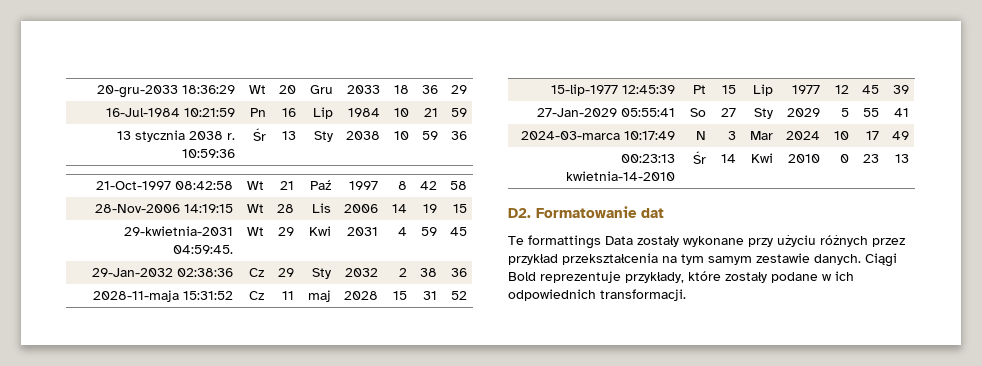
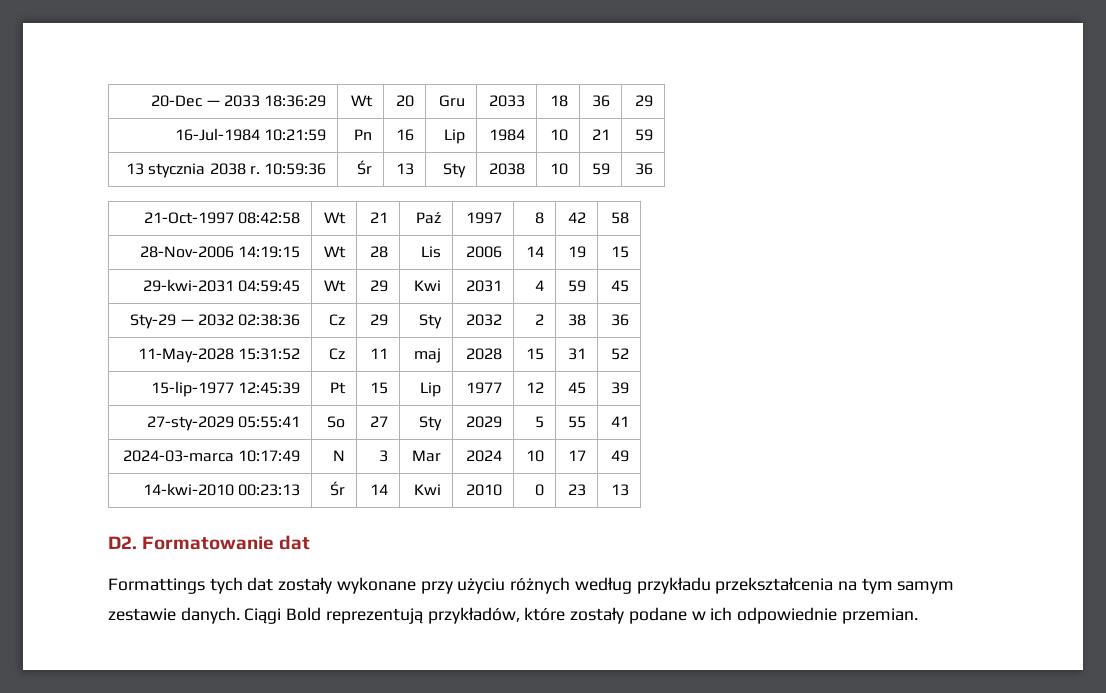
- 20-gru-2033 18:36:29 | Wt | 20 | Gru | 2033 | 18 | 36 | 29
+ 20-Dec — 2033 18:36:29 | Wt | 20 | Gru | 2033 | 18 | 36 | 29
- 29-kwietnia-2031 04:59:45. | Wt | 29 | Kwi | 2031 | 4 | 59 | 45
+ 29-kwi-2031 04:59:45 | Wt | 29 | Kwi | 2031 | 4 | 59 | 45
- 29-Jan-2032 02:38:36 | Cz | 29 | Sty | 2032 | 2 | 38 | 36
+ Sty-29 — 2032 02:38:36 | Cz | 29 | Sty | 2032 | 2 | 38 | 36
- 2028-11-maja 15:31:52 | Cz | 11 | maj | 2028 | 15 | 31 | 52
+ 11-May-2028 15:31:52 | Cz | 11 | maj | 2028 | 15 | 31 | 52
- 27-Jan-2029 05:55:41 | So | 27 | Sty | 2029 | 5 | 55 | 41
+ 27-sty-2029 05:55:41 | So | 27 | Sty | 2029 | 5 | 55 | 41
- 00:23:13 kwietnia-14-2010 | Śr | 14 | Kwi | 2010 | 0 | 23 | 13
+ 14-kwi-2010 00:23:13 | Śr | 14 | Kwi | 2010 | 0 | 23 | 13
- Te formattings Data zostały wykonane przy użyciu różnych przez przykład przekształcenia na tym samym zestawie danych.
+ Formattings tych dat zostały wykonane przy użyciu różnych według przykładu przekształcenia na tym samym zestawie danych.
- Ciągi Bold reprezentuje przykłady, które zostały podane w ich odpowiednich transformacji.
+ Ciągi Bold reprezentują przykładów, które zostały podane w ich odpowiednie przemian.

